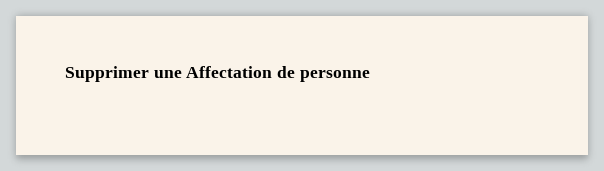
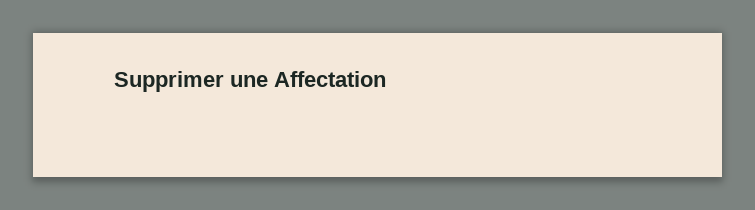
- Supprimer une Affectation de personne
+ Supprimer une Affectation

